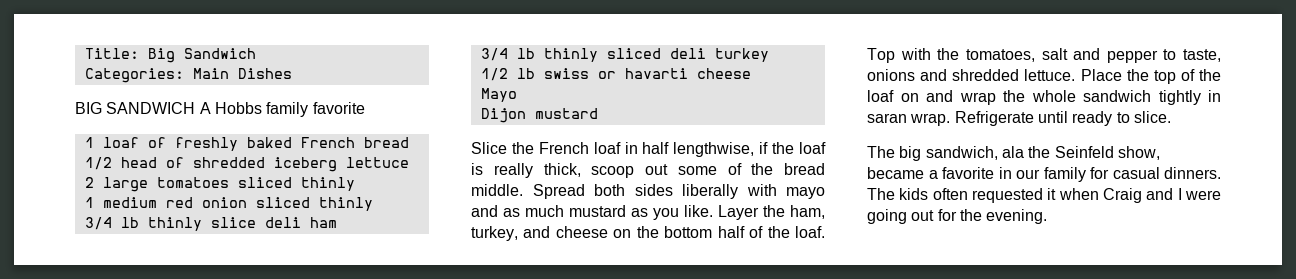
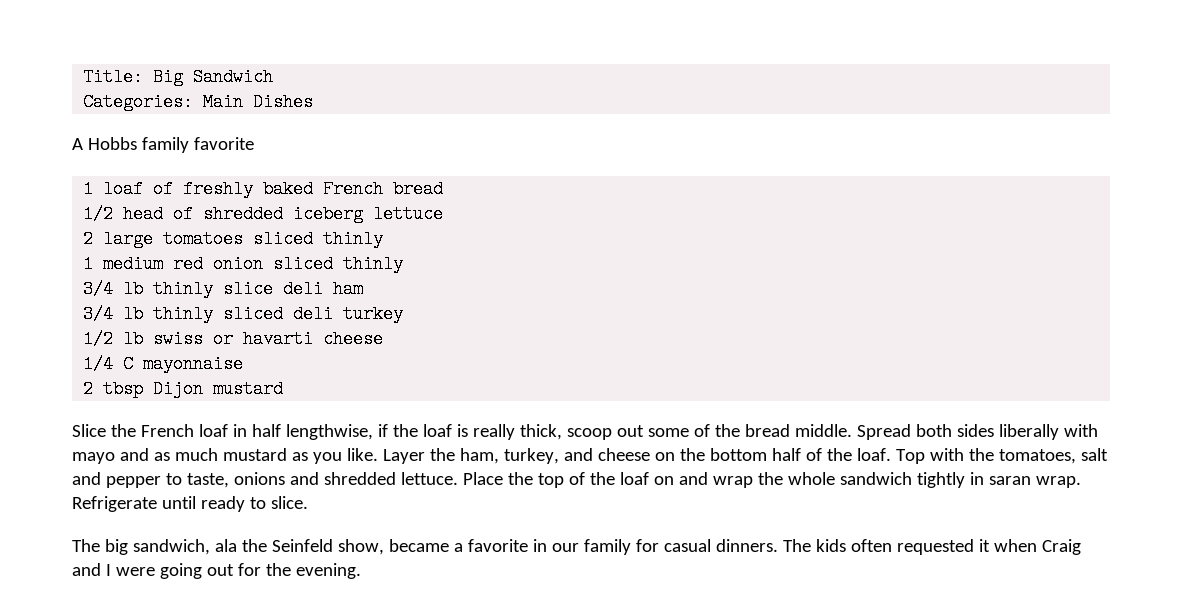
- BIG SANDWICH A Hobbs family favorite
+ A Hobbs family favorite
- Mayo
- Dijon mustard
+ 1/4 C mayonnaise
+ 2 tbsp Dijon mustard

